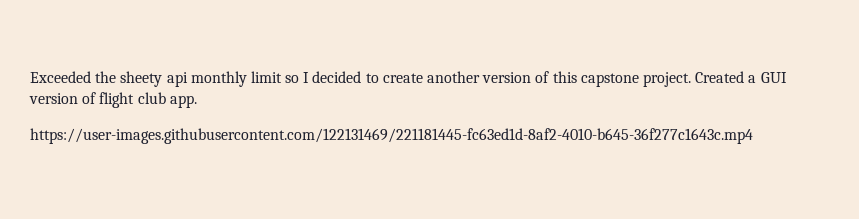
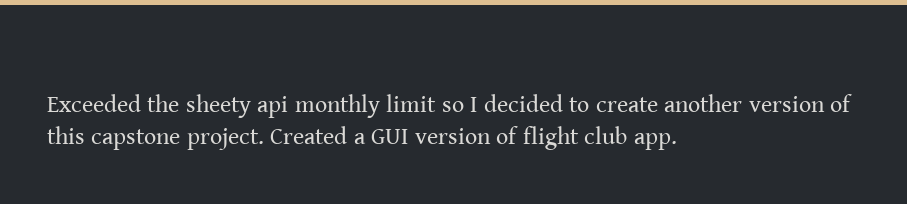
- https://user-images.githubusercontent.com/122131469/221181445-fc63ed1d-8af2-4010-b645-36f277c1643c.mp4

